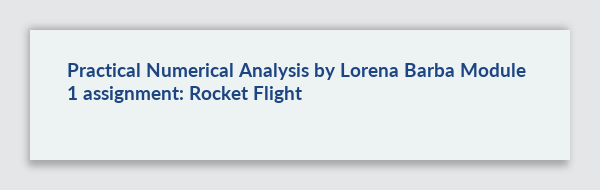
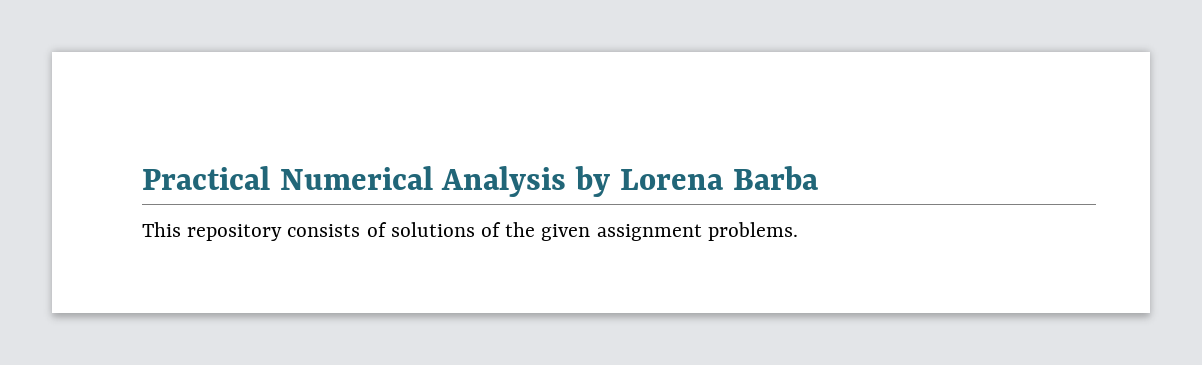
- Practical Numerical Analysis by Lorena Barba Module 1 assignment: Rocket Flight
+ Practical Numerical Analysis by Lorena Barba
+ This repository consists of solutions of the given assignment problems.

